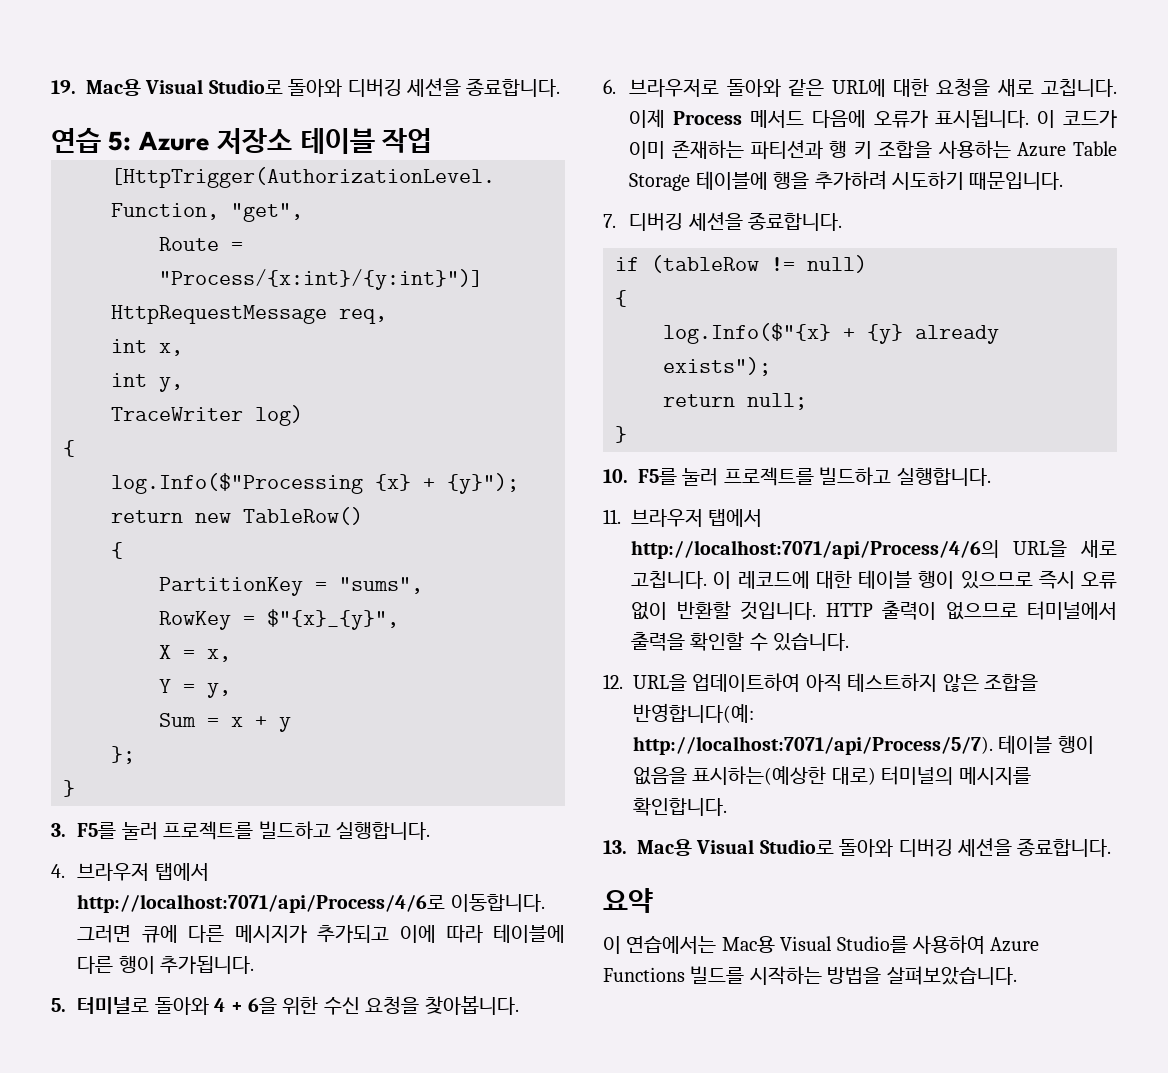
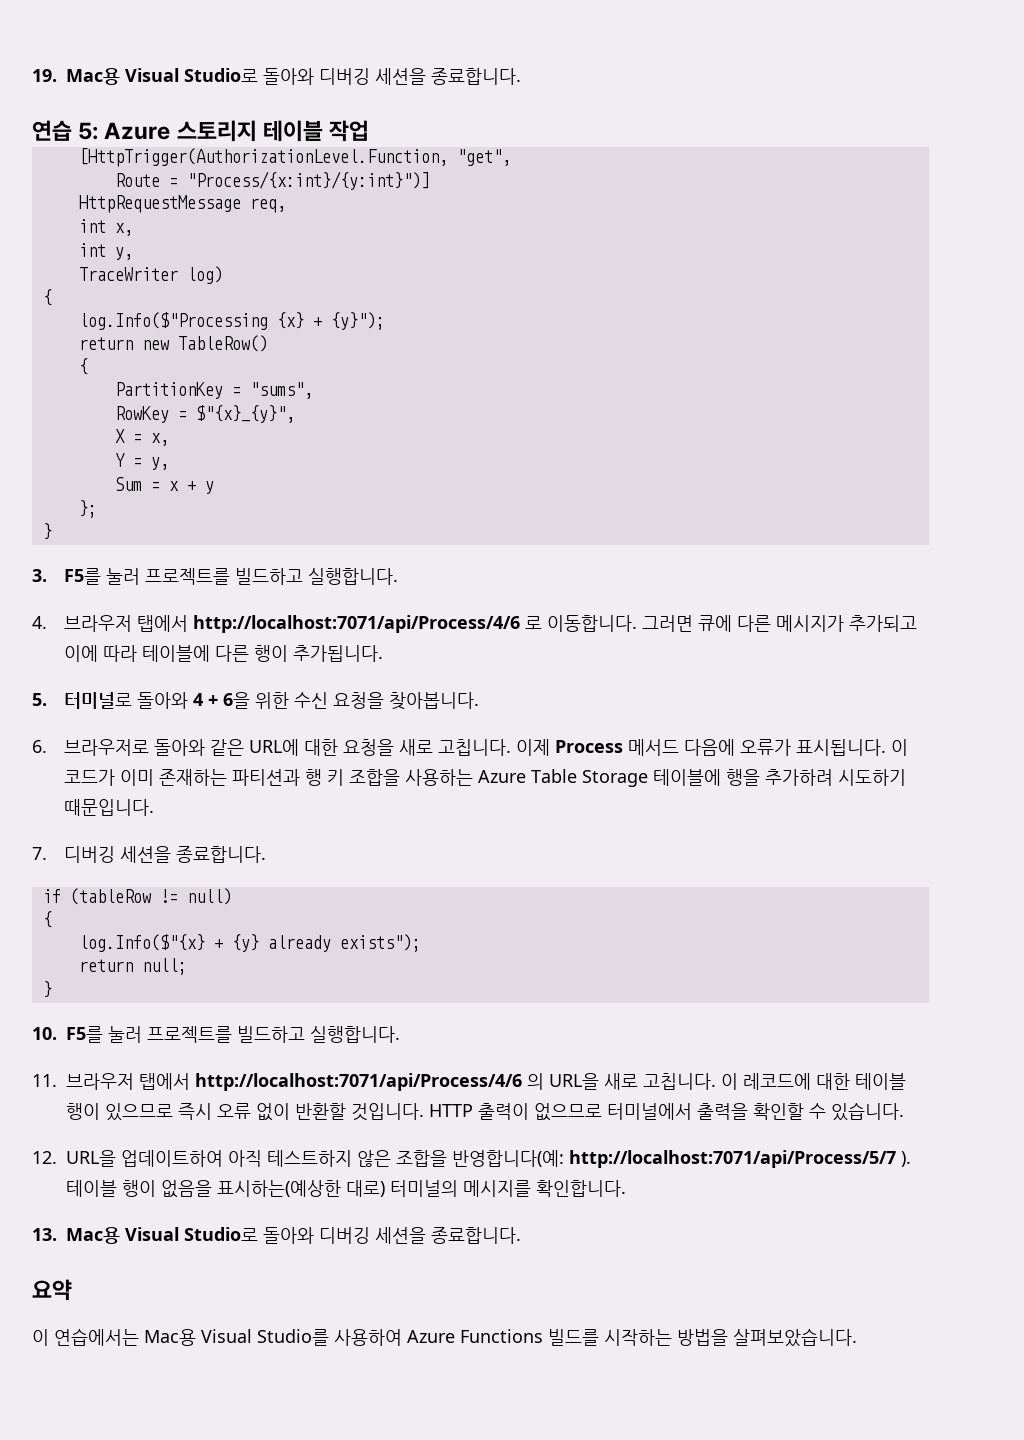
- 연습 5: Azure 저장소 테이블 작업
+ 연습 5: Azure 스토리지 테이블 작업
- 4. 브라우저 탭에서 http://localhost:7071/api/Process/4/6로 이동합니다.
+ 4. 브라우저 탭에서 http://localhost:7071/api/Process/4/6 로 이동합니다.
- 11. 브라우저 탭에서 http://localhost:7071/api/Process/4/6의 URL을 새로 고칩니다.
+ 11. 브라우저 탭에서 http://localhost:7071/api/Process/4/6 의 URL을 새로 고칩니다.
- 12. URL을 업데이트하여 아직 테스트하지 않은 조합을 반영합니다(예: http://localhost:7071/api/Process/5/7).
+ 12. URL을 업데이트하여 아직 테스트하지 않은 조합을 반영합니다(예: http://localhost:7071/api/Process/5/7 ).

